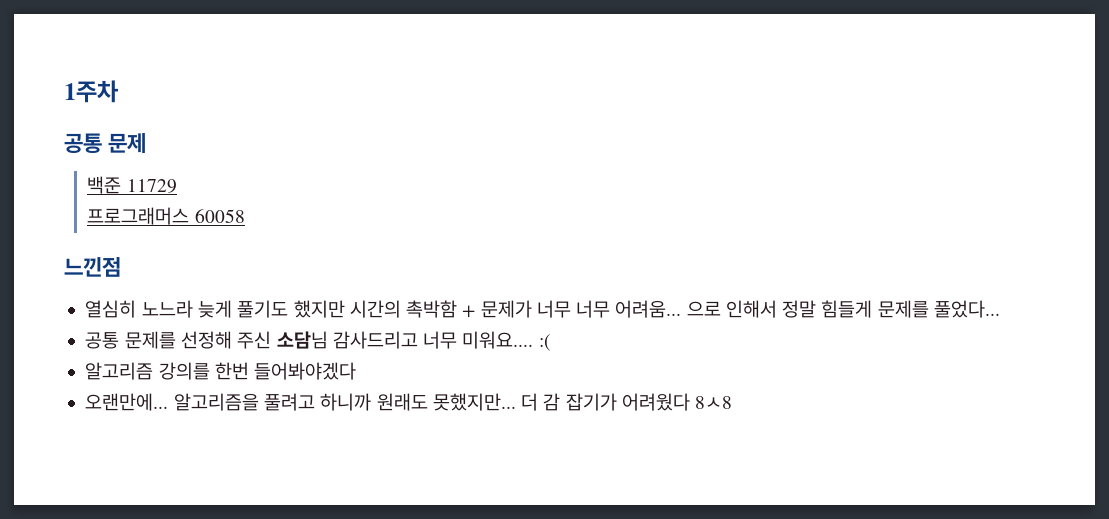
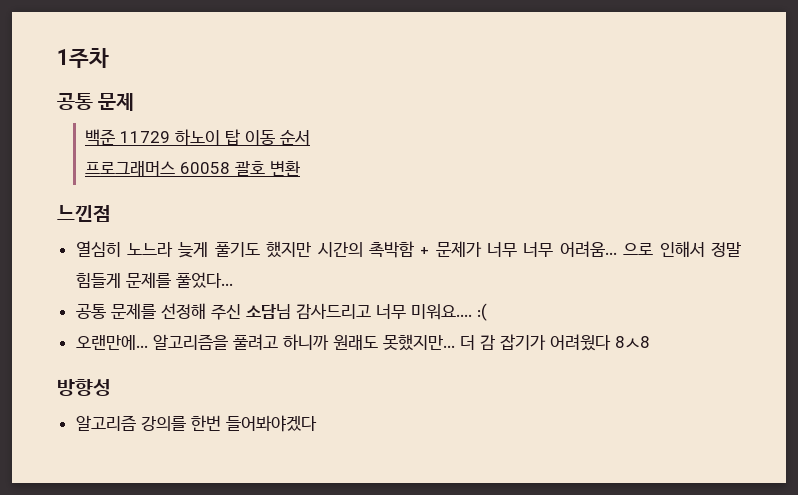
- 백준 11729
+ 백준 11729 하노이 탑 이동 순서
- 프로그래머스 60058
+ 프로그래머스 60058 괄호 변환
- 알고리즘 강의를 한번 들어봐야겠다
+ 방향성
+ 알고리즘 강의를 한번 들어봐야겠다

